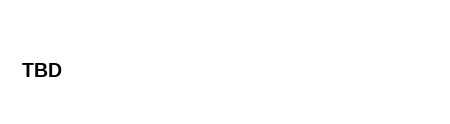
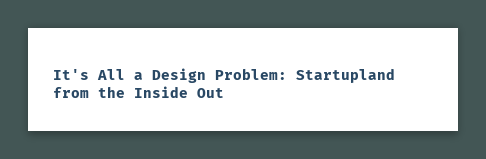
- TBD
+ It's All a Design Problem: Startupland from the Inside Out

